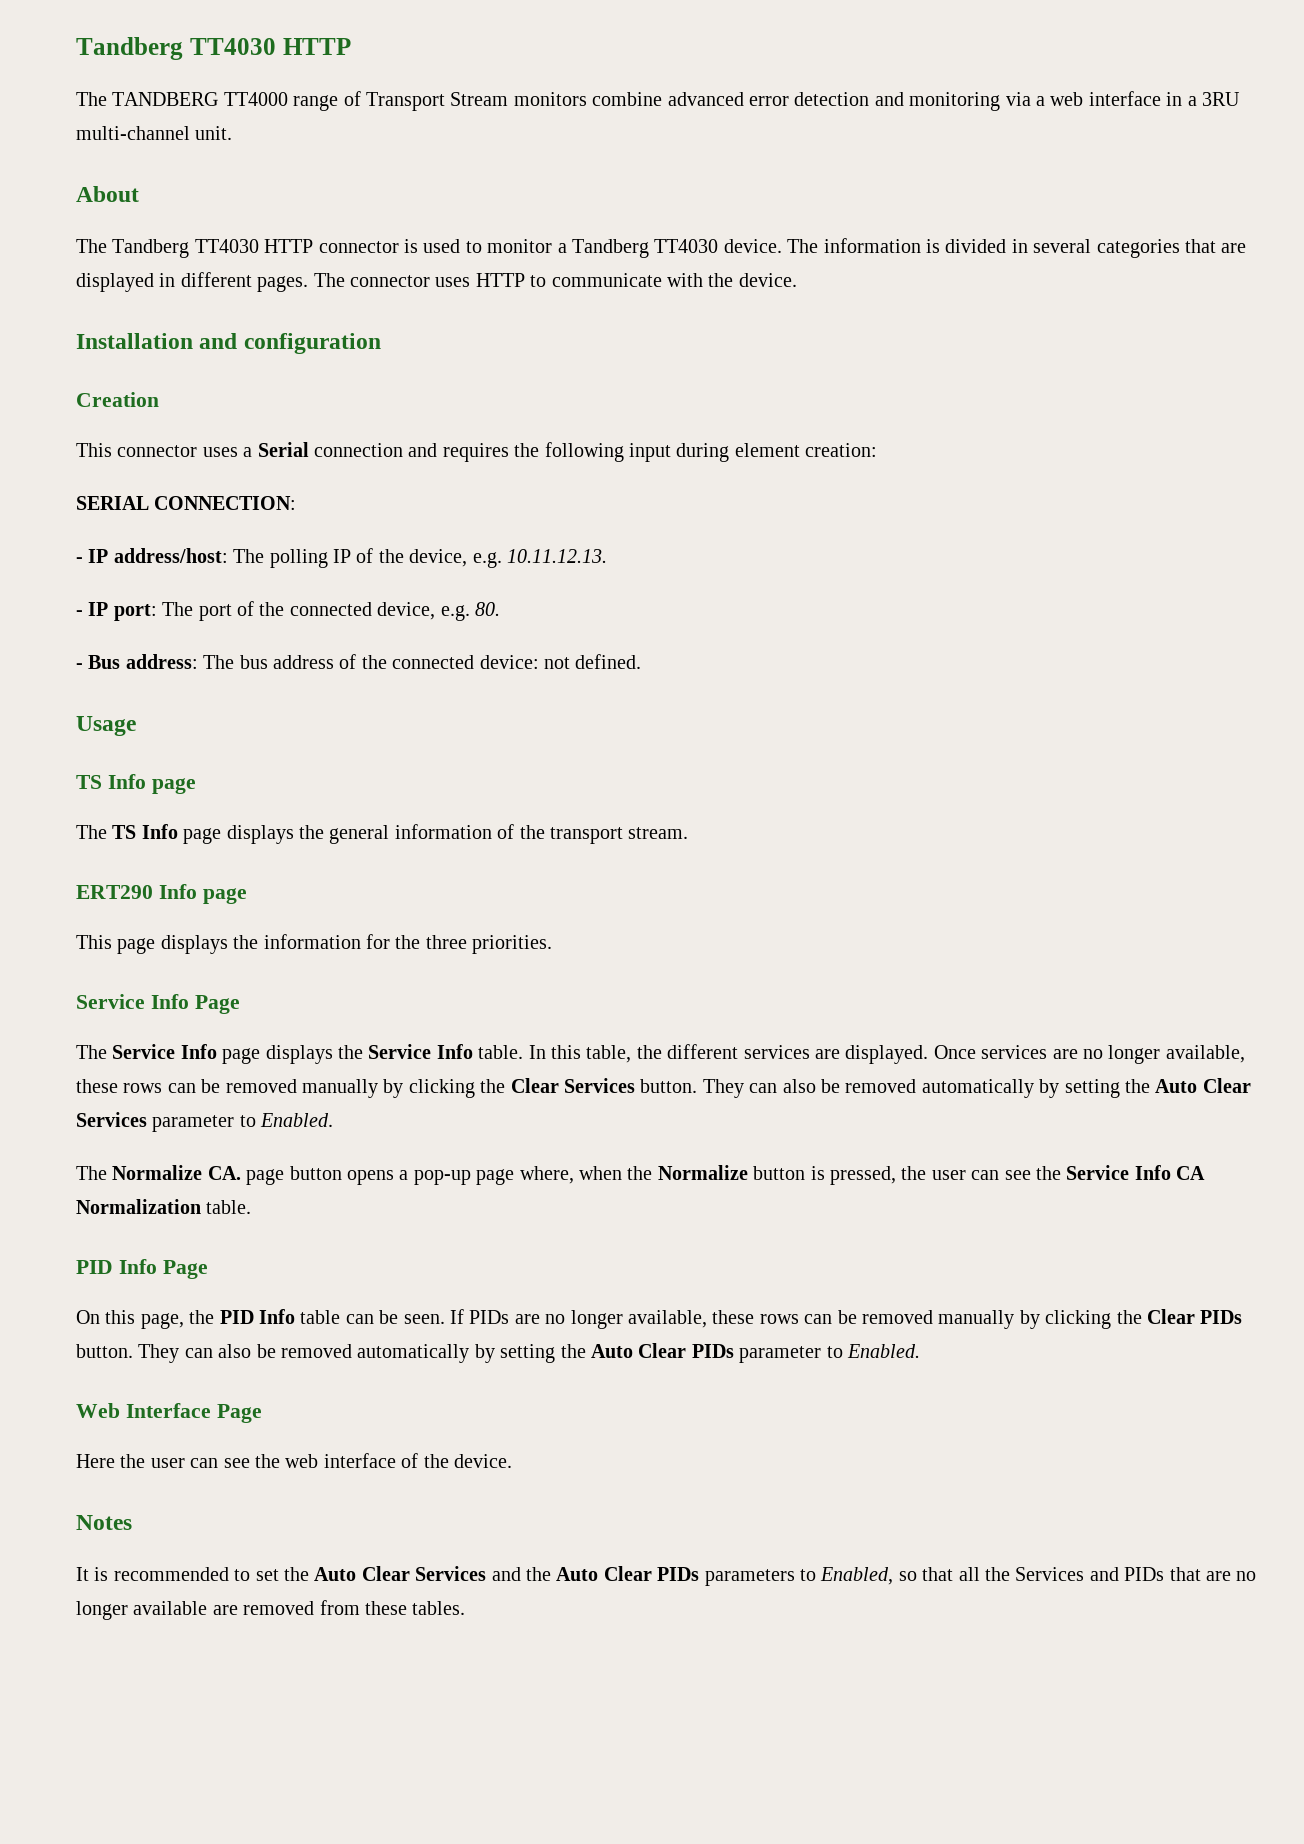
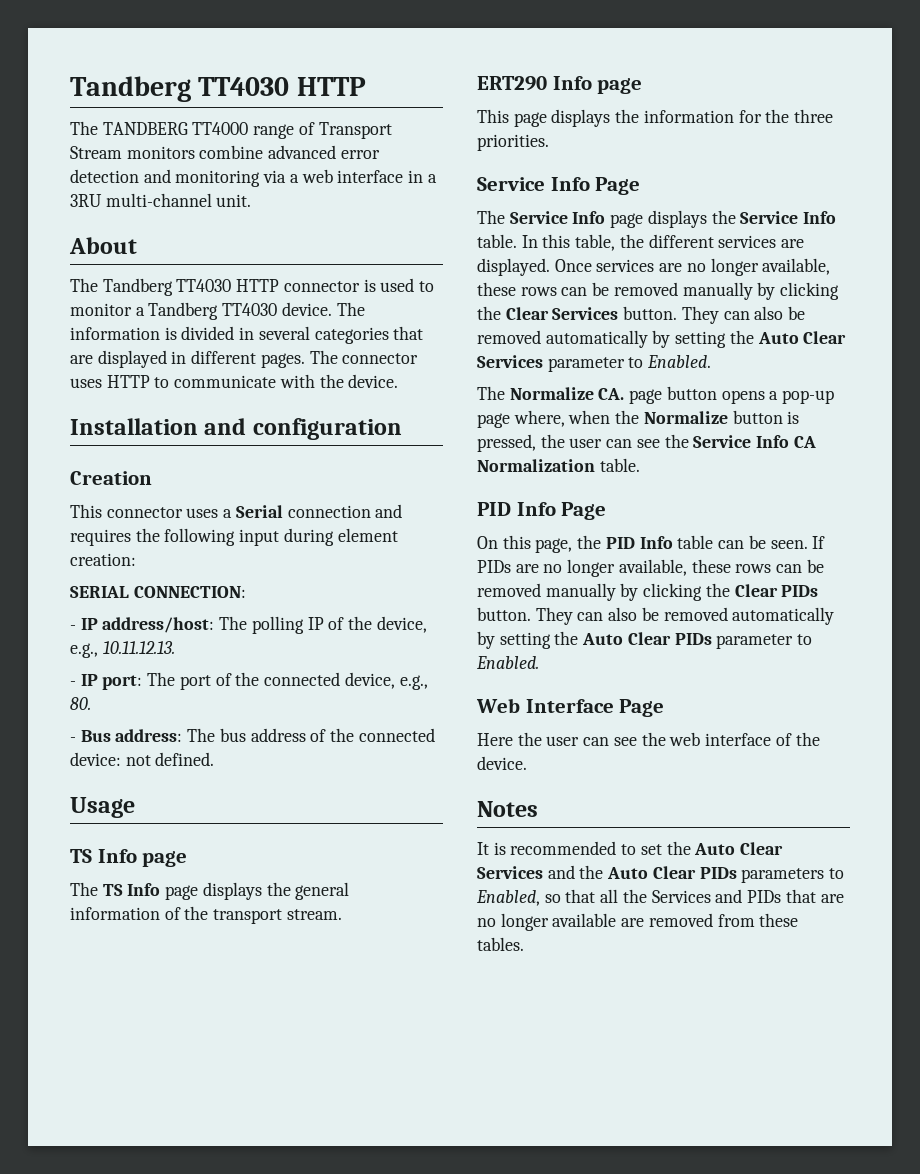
- - IP address/host: The polling IP of the device, e.g. 10.11.12.13.
+ - IP address/host: The polling IP of the device, e.g., 10.11.12.13.
- - IP port: The port of the connected device, e.g. 80.
+ - IP port: The port of the connected device, e.g., 80.

